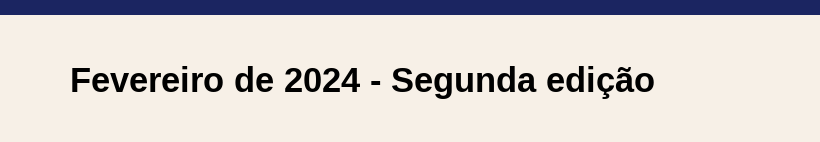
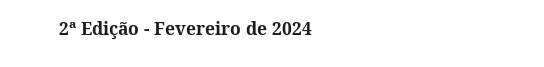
- Fevereiro de 2024 - Segunda edição
+ 2ª Edição - Fevereiro de 2024

